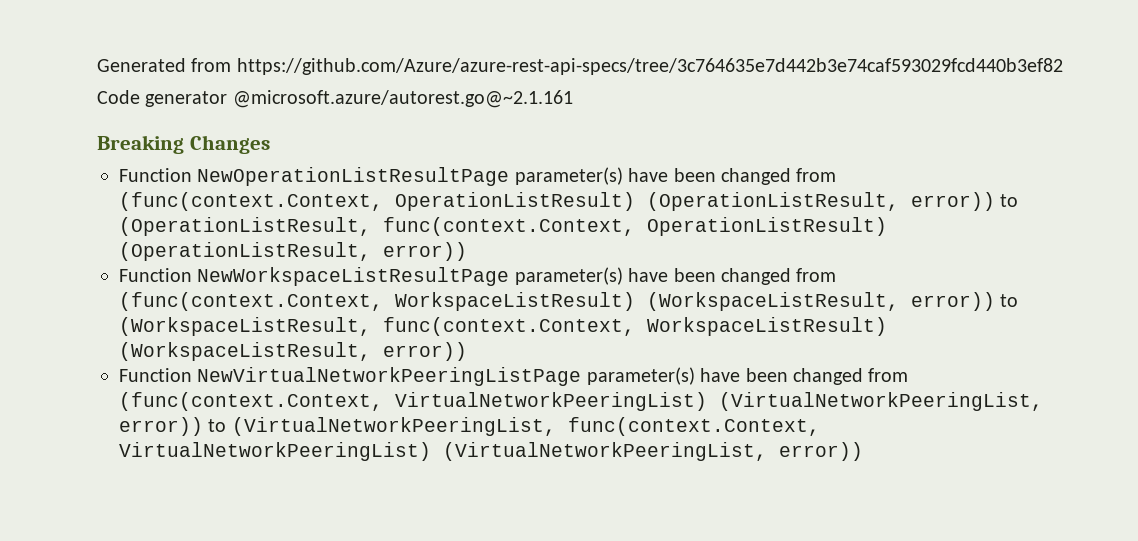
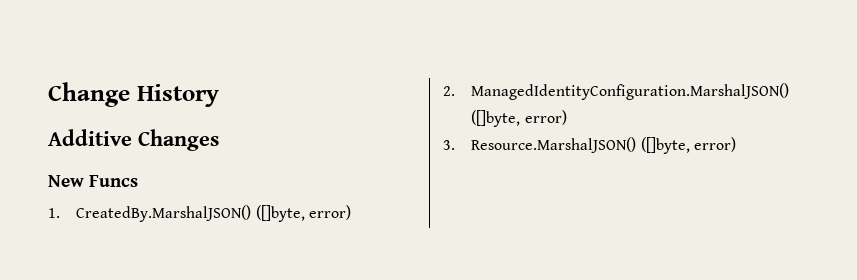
- Generated from https://github.com/Azure/azure-rest-api-specs/tree/3c764635e7d442b3e74caf593029fcd440b3ef82
- Code generator @microsoft.azure/autorest.go@~2.1.161
- Breaking Changes
- Function NewOperationListResultPage parameter(s) have been changed from (func(context.Context, OperationListResult) (OperationListResult, error)) to (OperationListResult, func(context.Context, OperationListResult) (OperationListResult, error))
- Function NewWorkspaceListResultPage parameter(s) have been changed from (func(context.Context, WorkspaceListResult) (WorkspaceListResult, error)) to (WorkspaceListResult, func(context.Context, WorkspaceListResult) (WorkspaceListResult, error))
- Function NewVirtualNetworkPeeringListPage parameter(s) have been changed from (func(context.Context, VirtualNetworkPeeringList) (VirtualNetworkPeeringList, error)) to (VirtualNetworkPeeringList, func(context.Context, VirtualNetworkPeeringList) (VirtualNetworkPeeringList, error))
+ Change History
+ Additive Changes
+ New Funcs
+ 1. CreatedBy.MarshalJSON() ([]byte, error)
+ 2. ManagedIdentityConfiguration.MarshalJSON() ([]byte, error)
+ 3. Resource.MarshalJSON() ([]byte, error)

